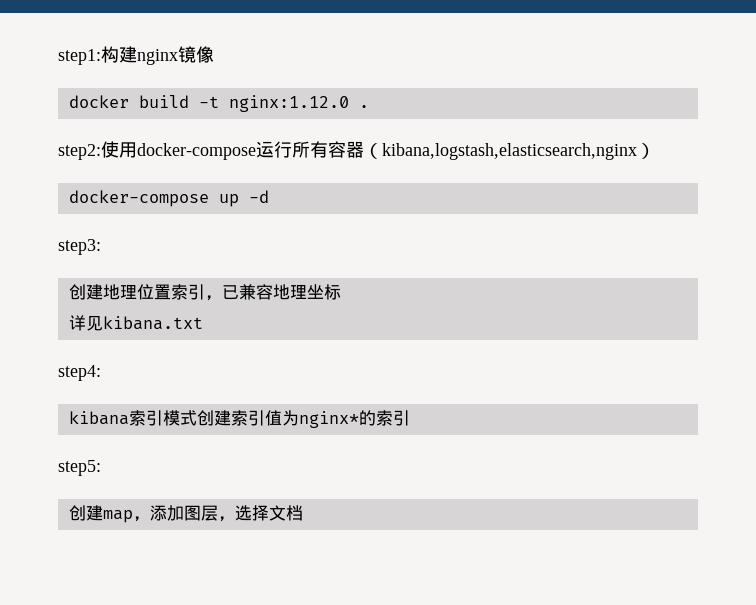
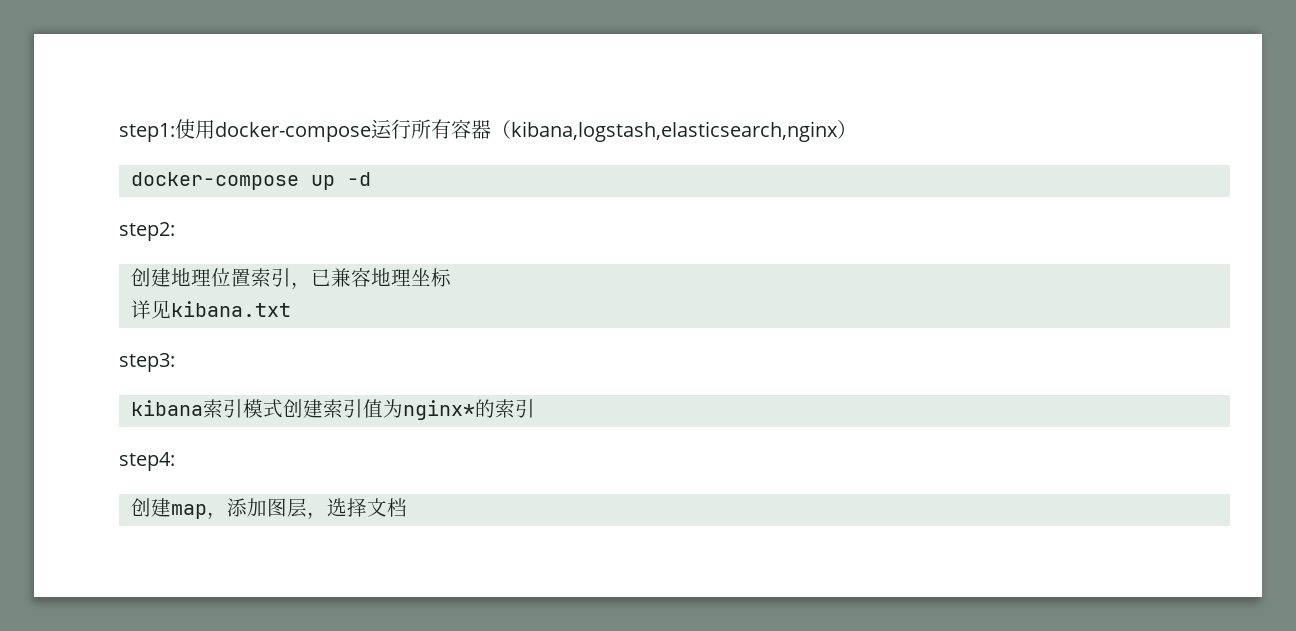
- step1:构建nginx镜像
- docker build -t nginx:1.12.0 .
- step2:使用docker-compose运行所有容器（kibana,logstash,elasticsearch,nginx）
+ step1:使用docker-compose运行所有容器（kibana,logstash,elasticsearch,nginx）
- step3:
+ step2:
- step4:
+ step3:
- step5:
+ step4:

